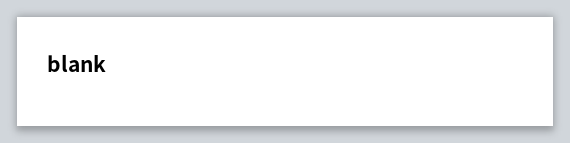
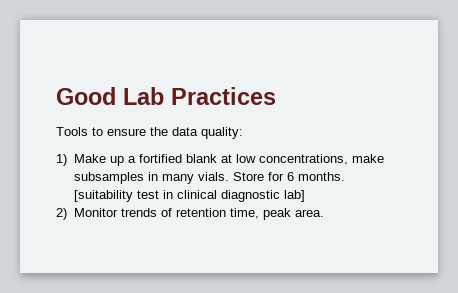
- blank
+ Good Lab Practices
+ Tools to ensure the data quality:
+ 1) Make up a fortified blank at low concentrations, make subsamples in many vials. Store for 6 months. [suitability test in clinical diagnostic lab]
+ 2) Monitor trends of retention time, peak area.

